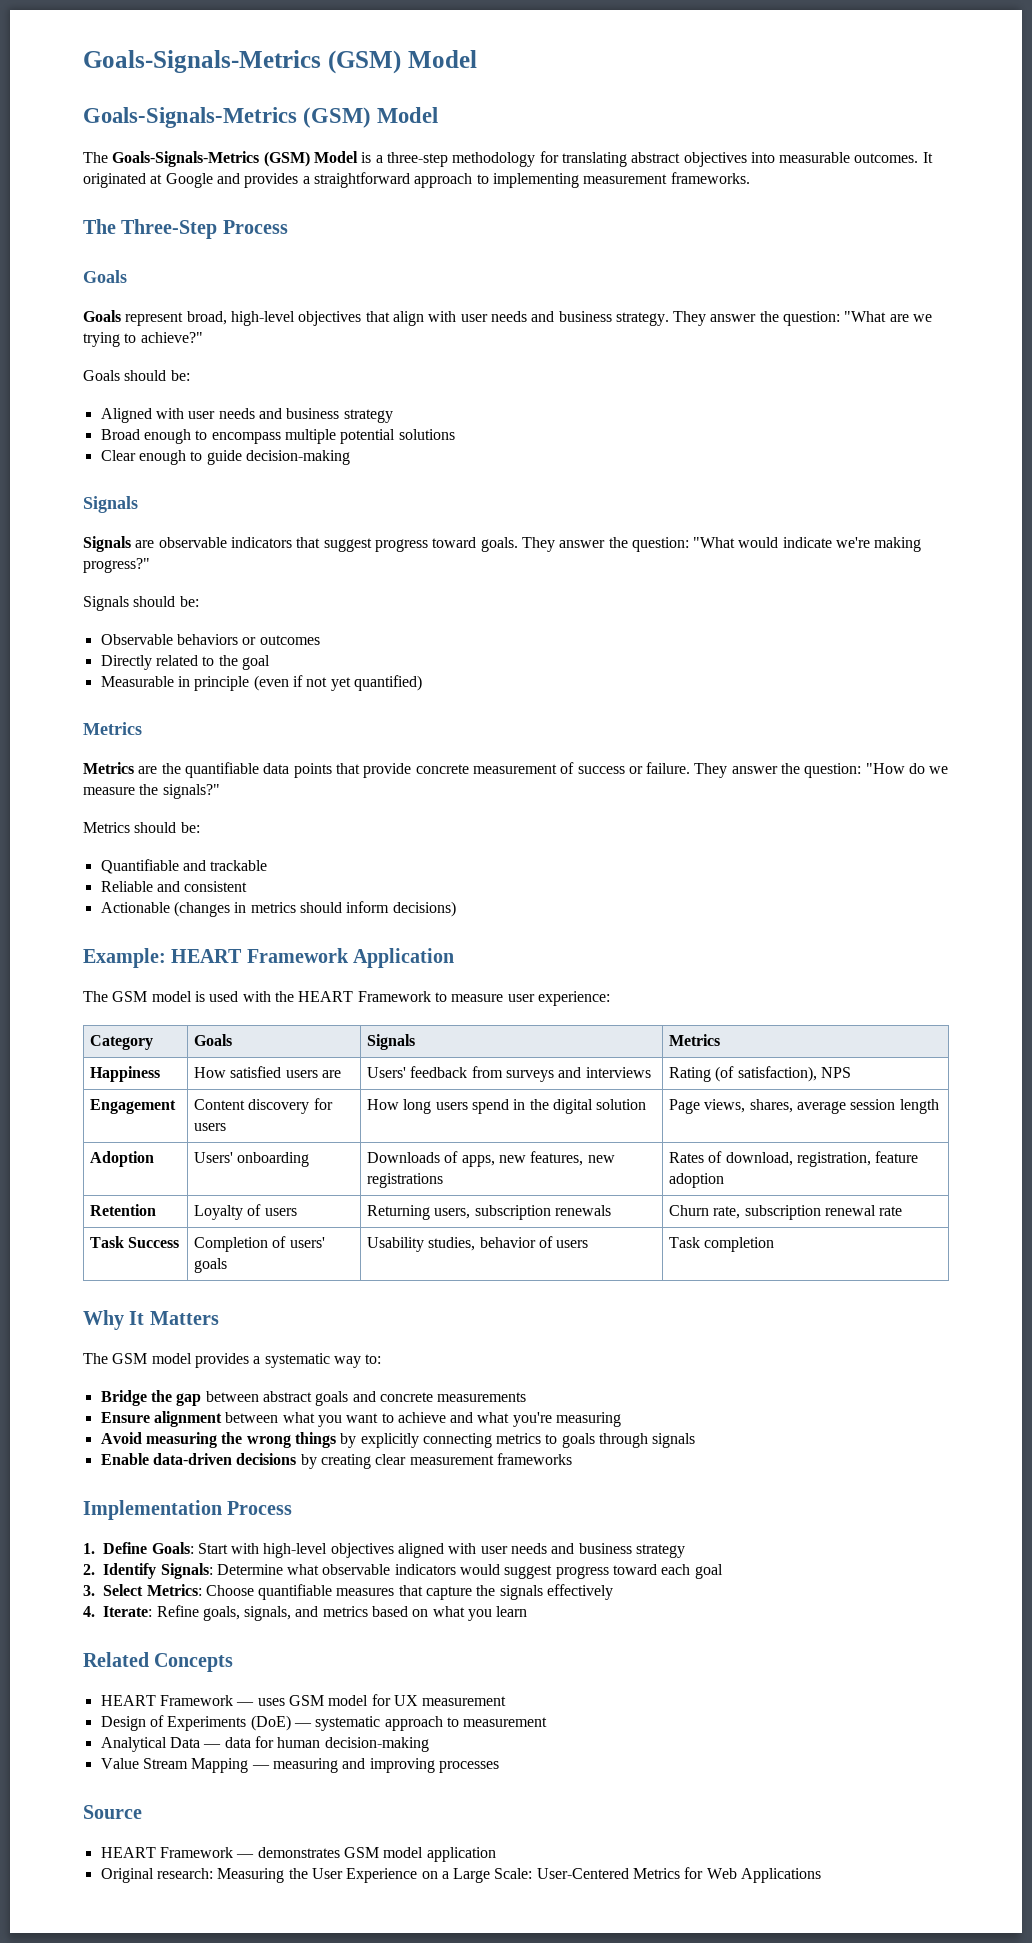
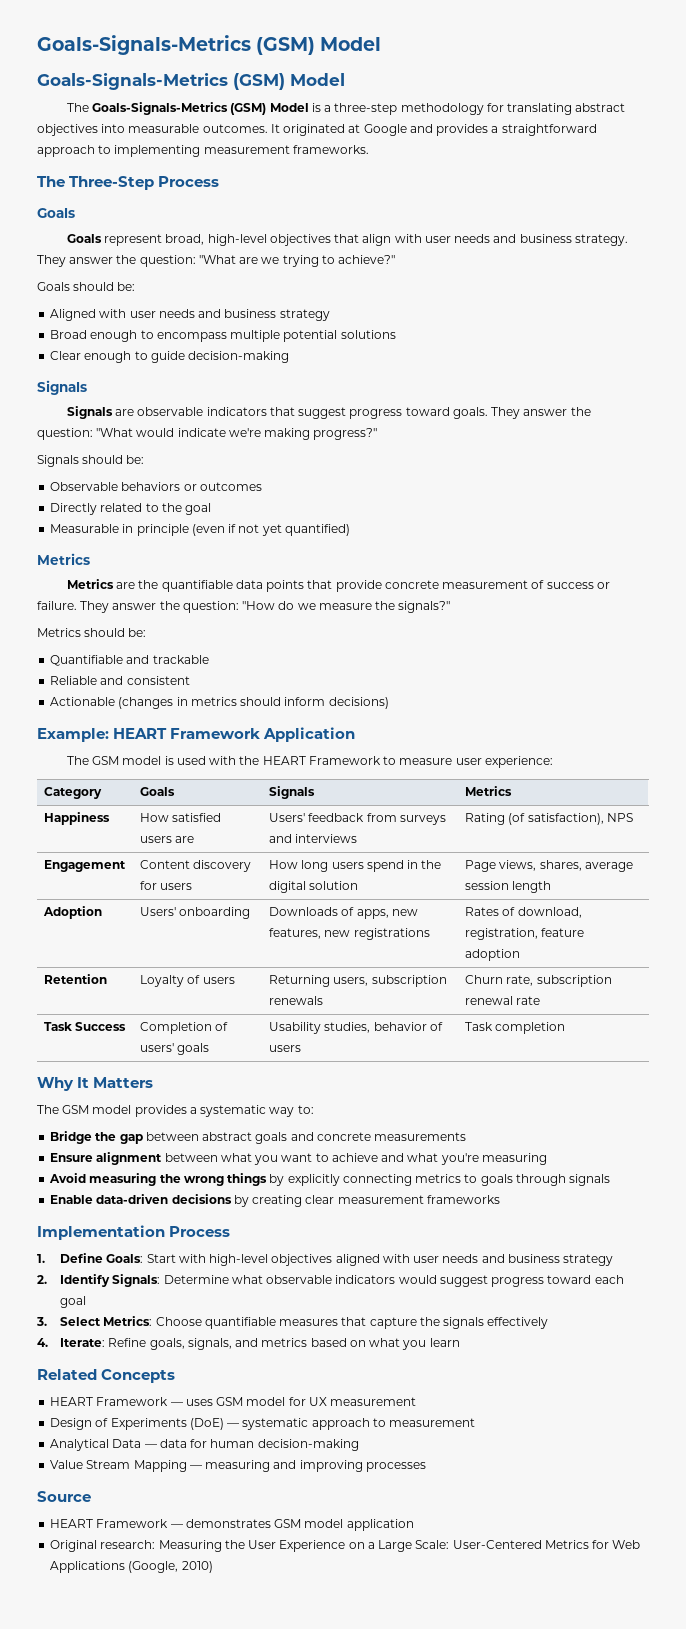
- Original research: Measuring the User Experience on a Large Scale: User-Centered Metrics for Web Applications
+ Original research: Measuring the User Experience on a Large Scale: User-Centered Metrics for Web Applications (Google, 2010)

